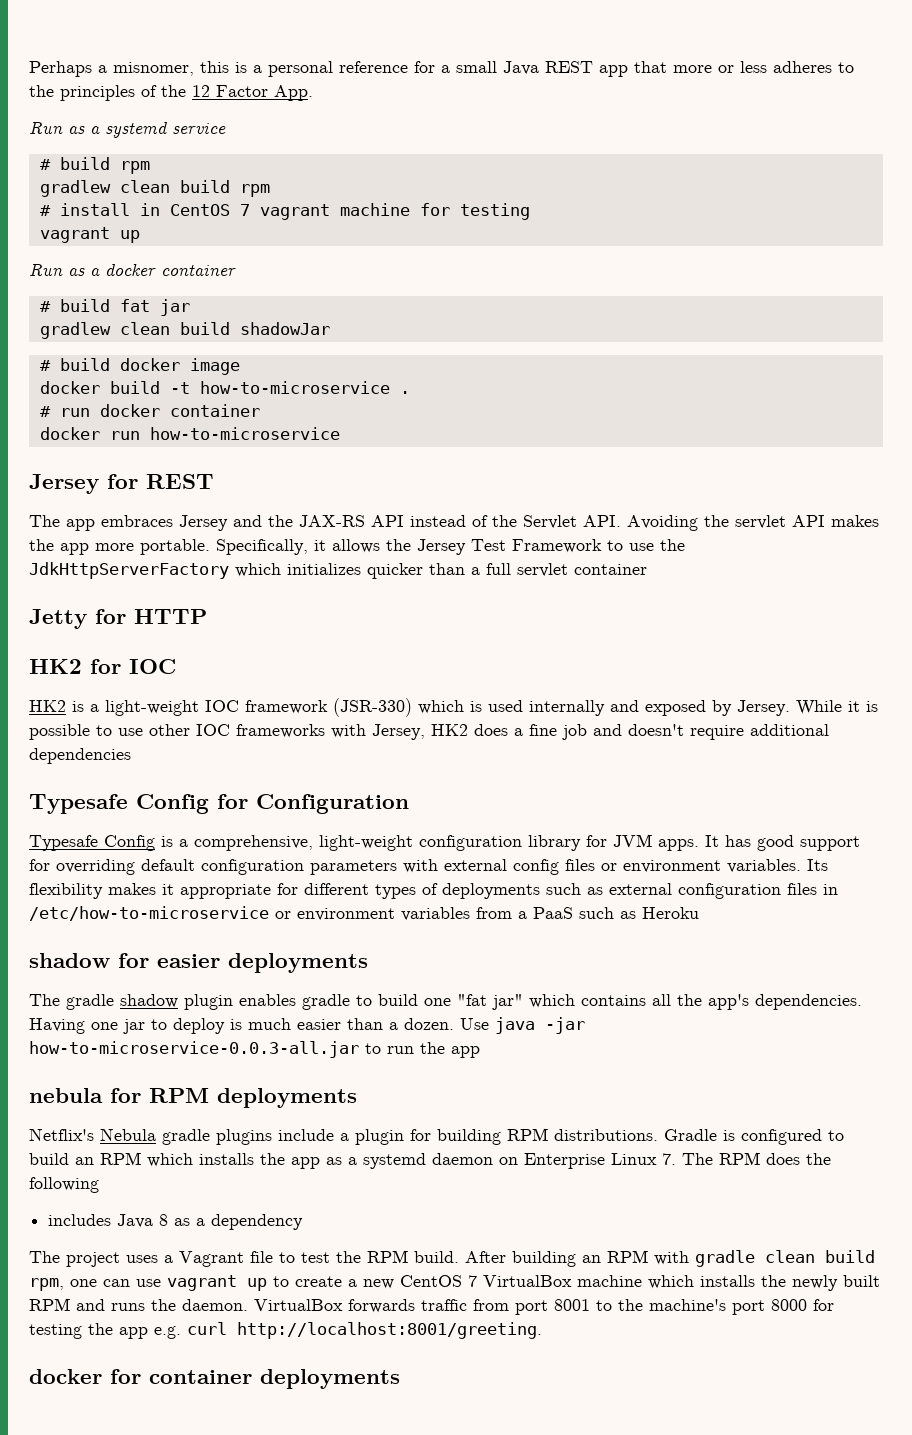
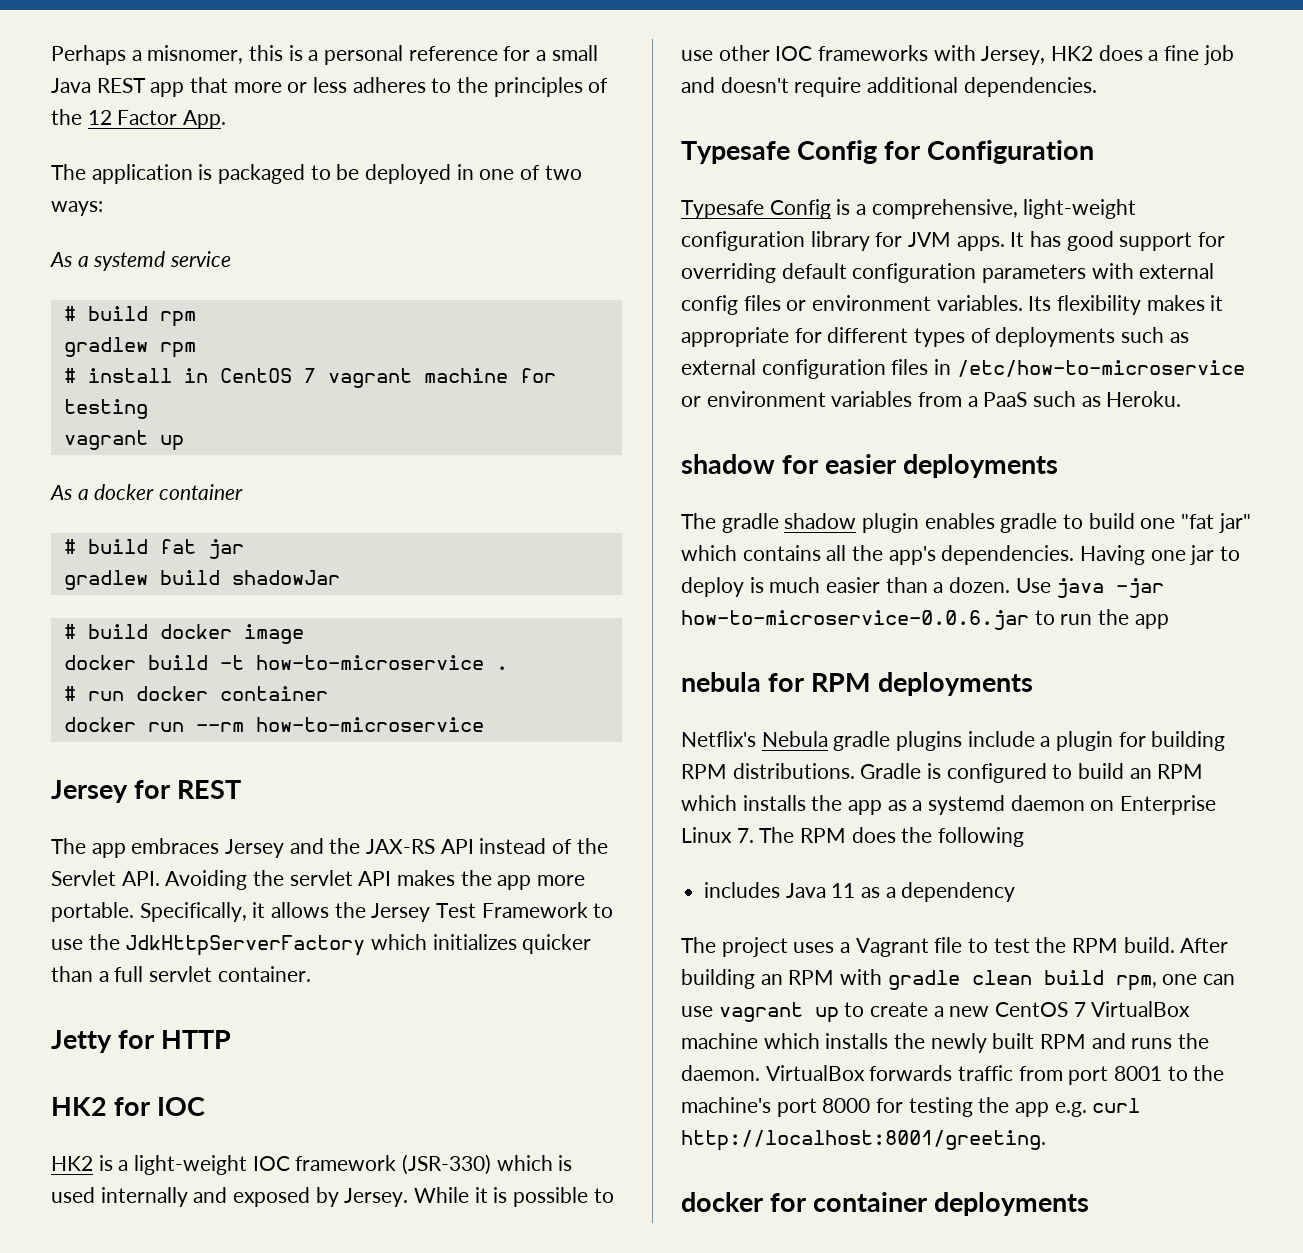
- Run as a systemd service
+ The application is packaged to be deployed in one of two ways:
+ As a systemd service
- gradlew clean build rpm
+ gradlew rpm
- Run as a docker container
+ As a docker container
- gradlew clean build shadowJar
+ gradlew build shadowJar
- docker run how-to-microservice
+ docker run --rm how-to-microservice
- Specifically, it allows the Jersey Test Framework to use the JdkHttpServerFactory which initializes quicker than a full servlet container
+ Specifically, it allows the Jersey Test Framework to use the JdkHttpServerFactory which initializes quicker than a full servlet container.
- While it is possible to use other IOC frameworks with Jersey, HK2 does a fine job and doesn't require additional dependencies
+ While it is possible to use other IOC frameworks with Jersey, HK2 does a fine job and doesn't require additional dependencies.
- Its flexibility makes it appropriate for different types of deployments such as external configuration files in /etc/how-to-microservice or environment variables from a PaaS such as Heroku
+ Its flexibility makes it appropriate for different types of deployments such as external configuration files in /etc/how-to-microservice or environment variables from a PaaS such as Heroku.
- Use java -jar how-to-microservice-0.0.3-all.jar to run the app
+ Use java -jar how-to-microservice-0.0.6.jar to run the app
- includes Java 8 as a dependency
+ includes Java 11 as a dependency

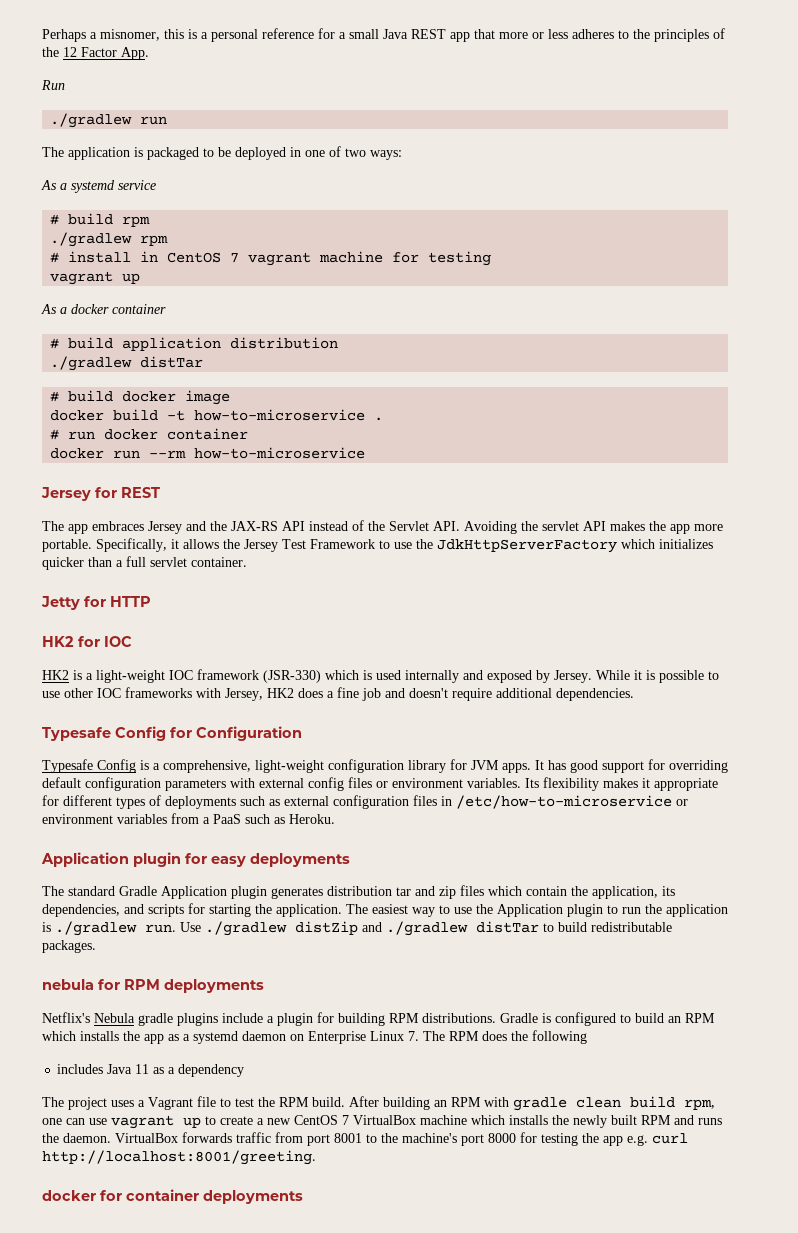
+ Run
+ ./gradlew run
- gradlew rpm
+ ./gradlew rpm
- # build fat jar
- gradlew build shadowJar
+ # build application distribution
+ ./gradlew distTar
- shadow for easier deployments
- The gradle shadow plugin enables gradle to build one "fat jar" which contains all the app's dependencies. Having one jar to deploy is much easier than a dozen. Use java -jar how-to-microservice-0.0.6.jar to run the app
+ Application plugin for easy deployments
+ The standard Gradle Application plugin generates distribution tar and zip files which contain the application, its dependencies, and scripts for starting the application. The easiest way to use the Application plugin to run the application is ./gradlew run. Use ./gradlew distZip and ./gradlew distTar to build redistributable packages.

